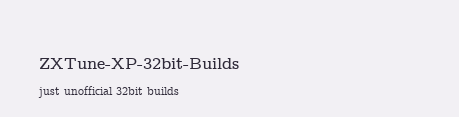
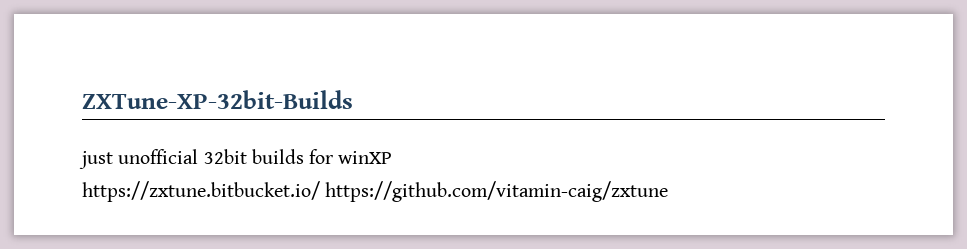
- just unofficial 32bit builds
+ just unofficial 32bit builds for winXP
+ https://zxtune.bitbucket.io/ https://github.com/vitamin-caig/zxtune

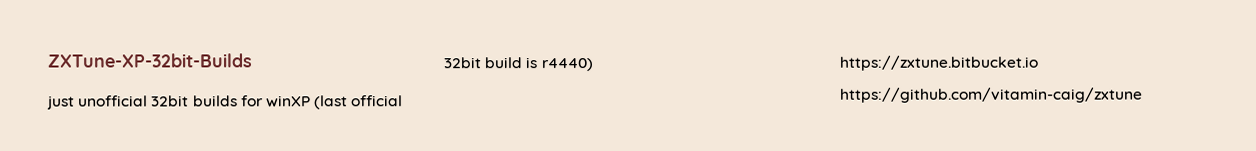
- just unofficial 32bit builds for winXP
- https://zxtune.bitbucket.io/ https://github.com/vitamin-caig/zxtune
+ just unofficial 32bit builds for winXP (last official 32bit build is r4440)
+ https://zxtune.bitbucket.io
+ https://github.com/vitamin-caig/zxtune

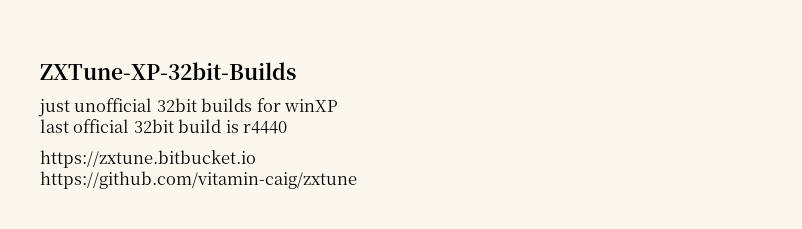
- just unofficial 32bit builds for winXP (last official 32bit build is r4440)
+ just unofficial 32bit builds for winXP
+ last official 32bit build is r4440

